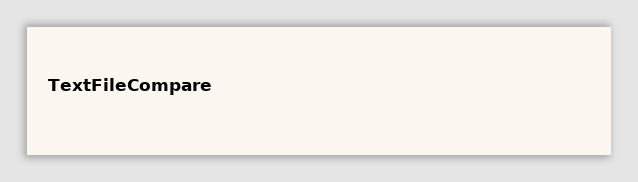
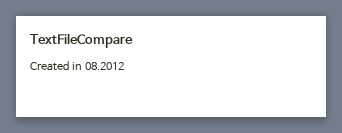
+ Created in 08.2012

